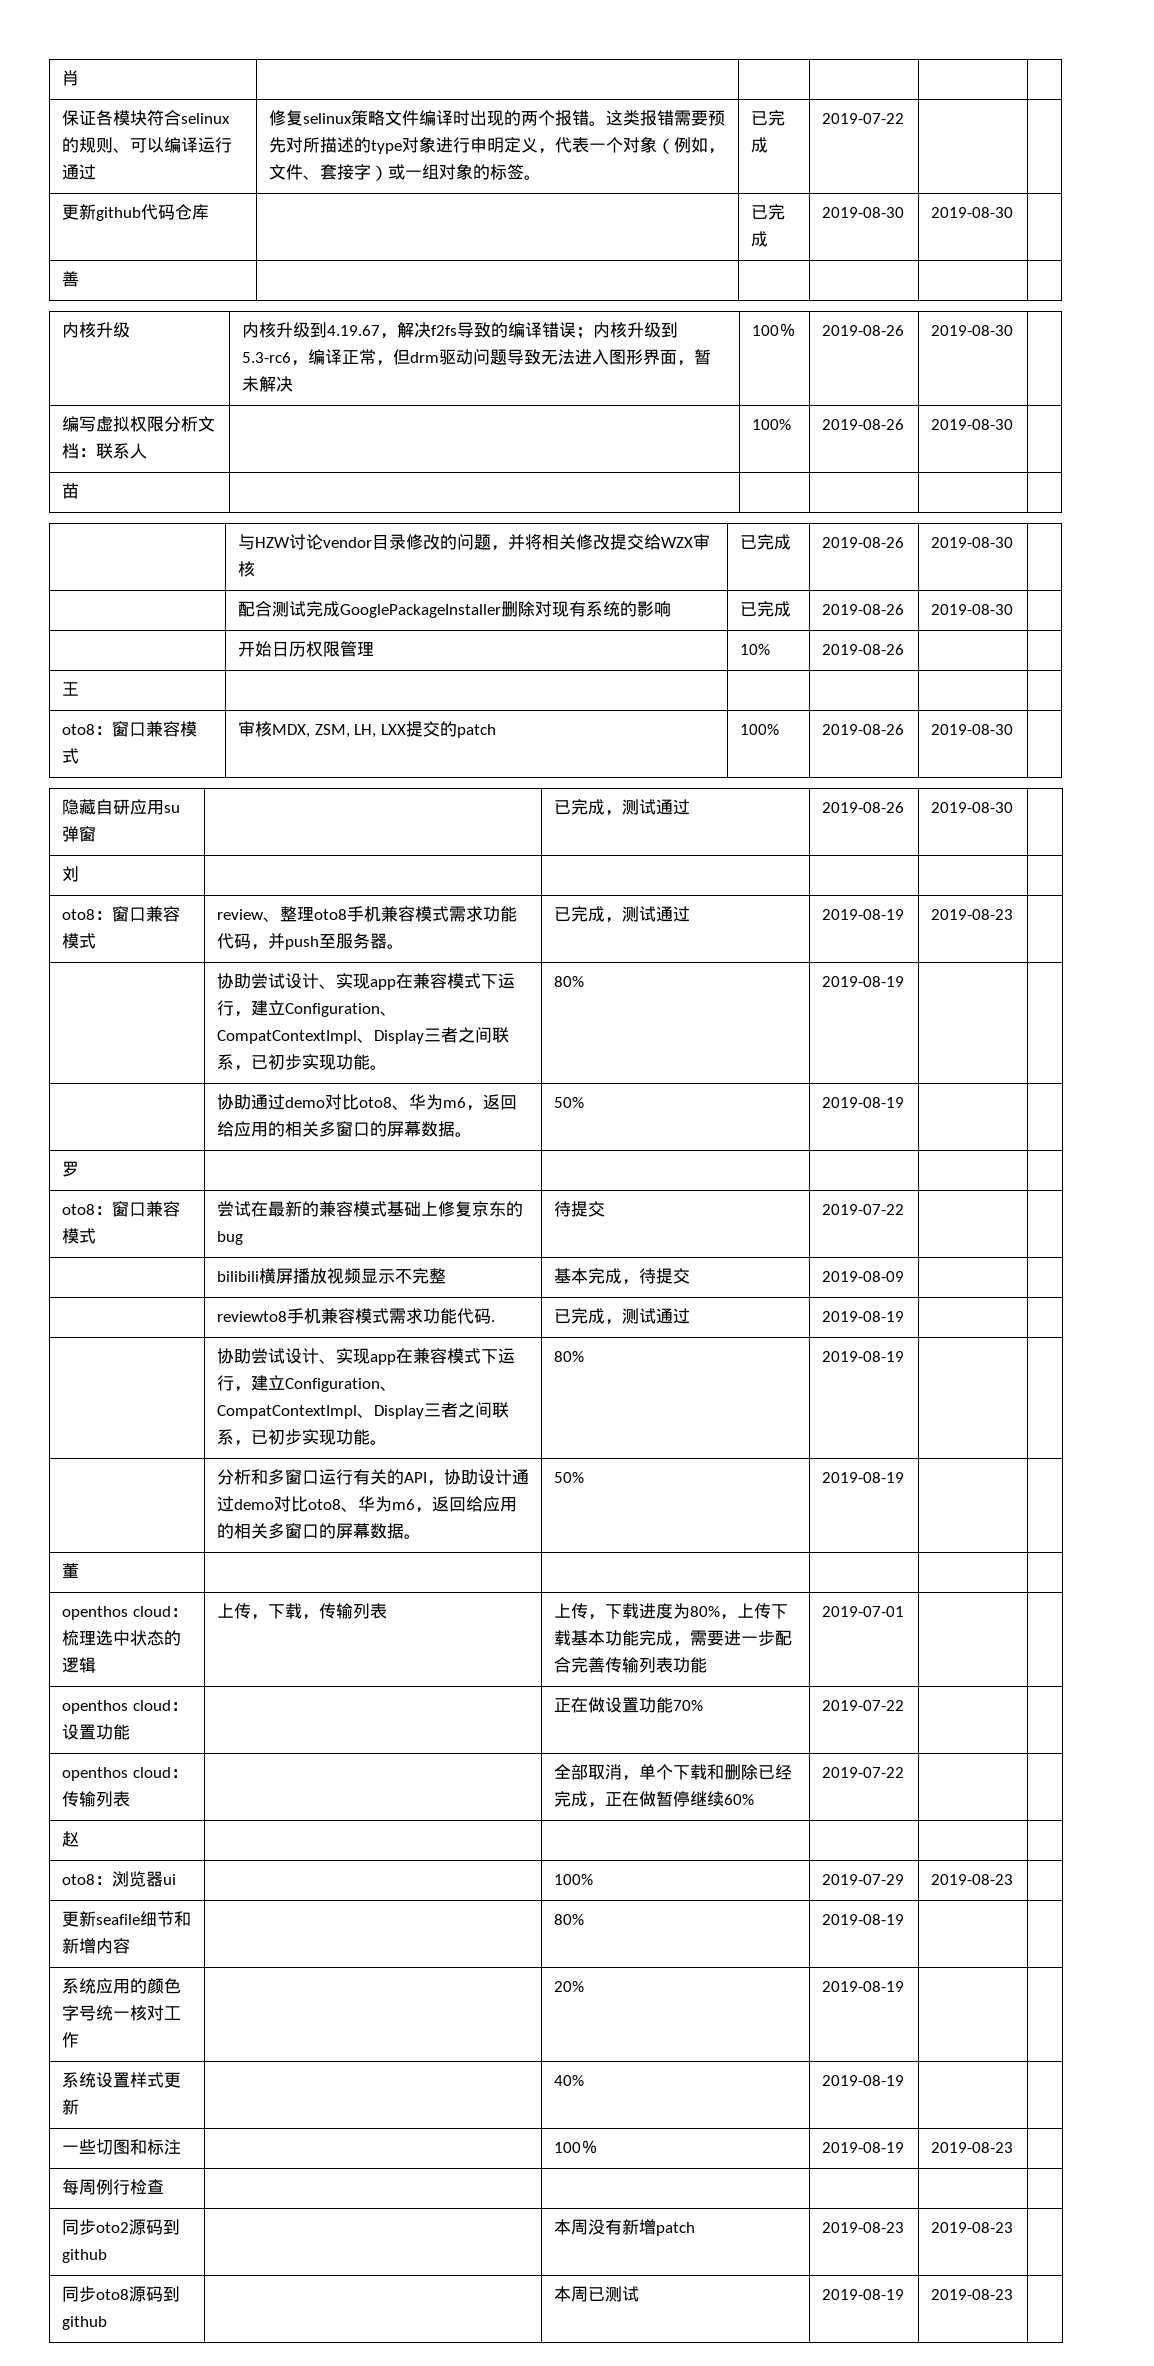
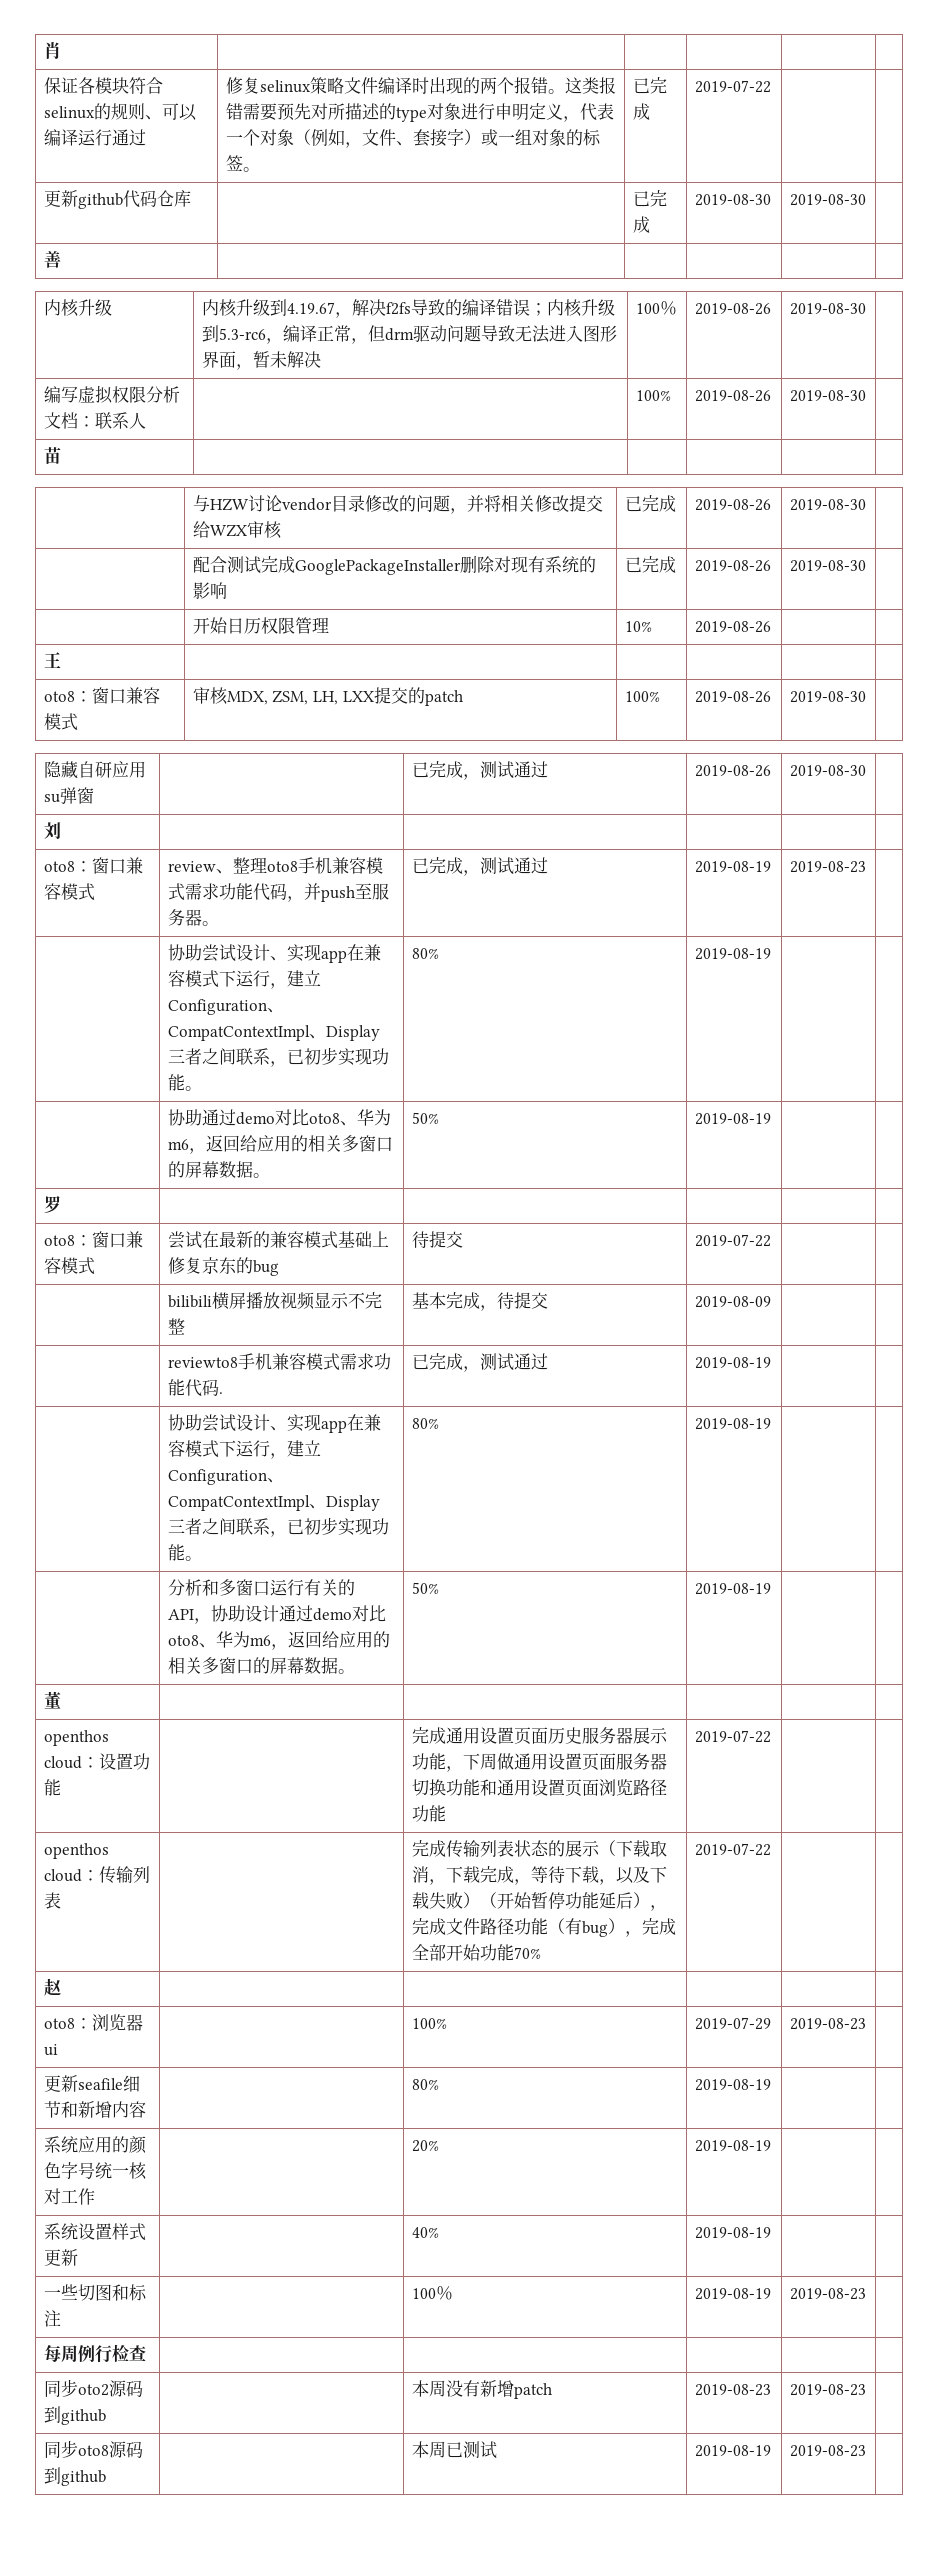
- openthos cloud：梳理选中状态的逻辑 | 上传，下载，传输列表 | 上传，下载进度为80%，上传下载基本功能完成，需要进一步配合完善传输列表功能 | 2019-07-01 | |
- openthos cloud：设置功能 | | 正在做设置功能70% | 2019-07-22 | |
+ openthos cloud：设置功能 | | 完成通用设置页面历史服务器展示功能，下周做通用设置页面服务器切换功能和通用设置页面浏览路径功能 | 2019-07-22 | |
- openthos cloud：传输列表 | | 全部取消，单个下载和删除已经完成，正在做暂停继续60% | 2019-07-22 | |
+ openthos cloud：传输列表 | | 完成传输列表状态的展示（下载取消，下载完成，等待下载，以及下载失败）（开始暂停功能延后），完成文件路径功能（有bug），完成全部开始功能70% | 2019-07-22 | |

